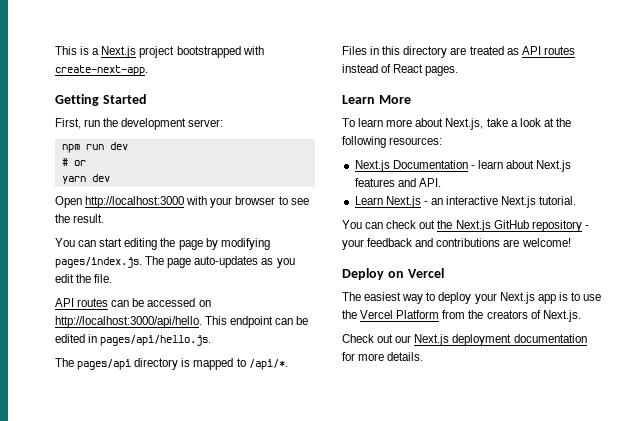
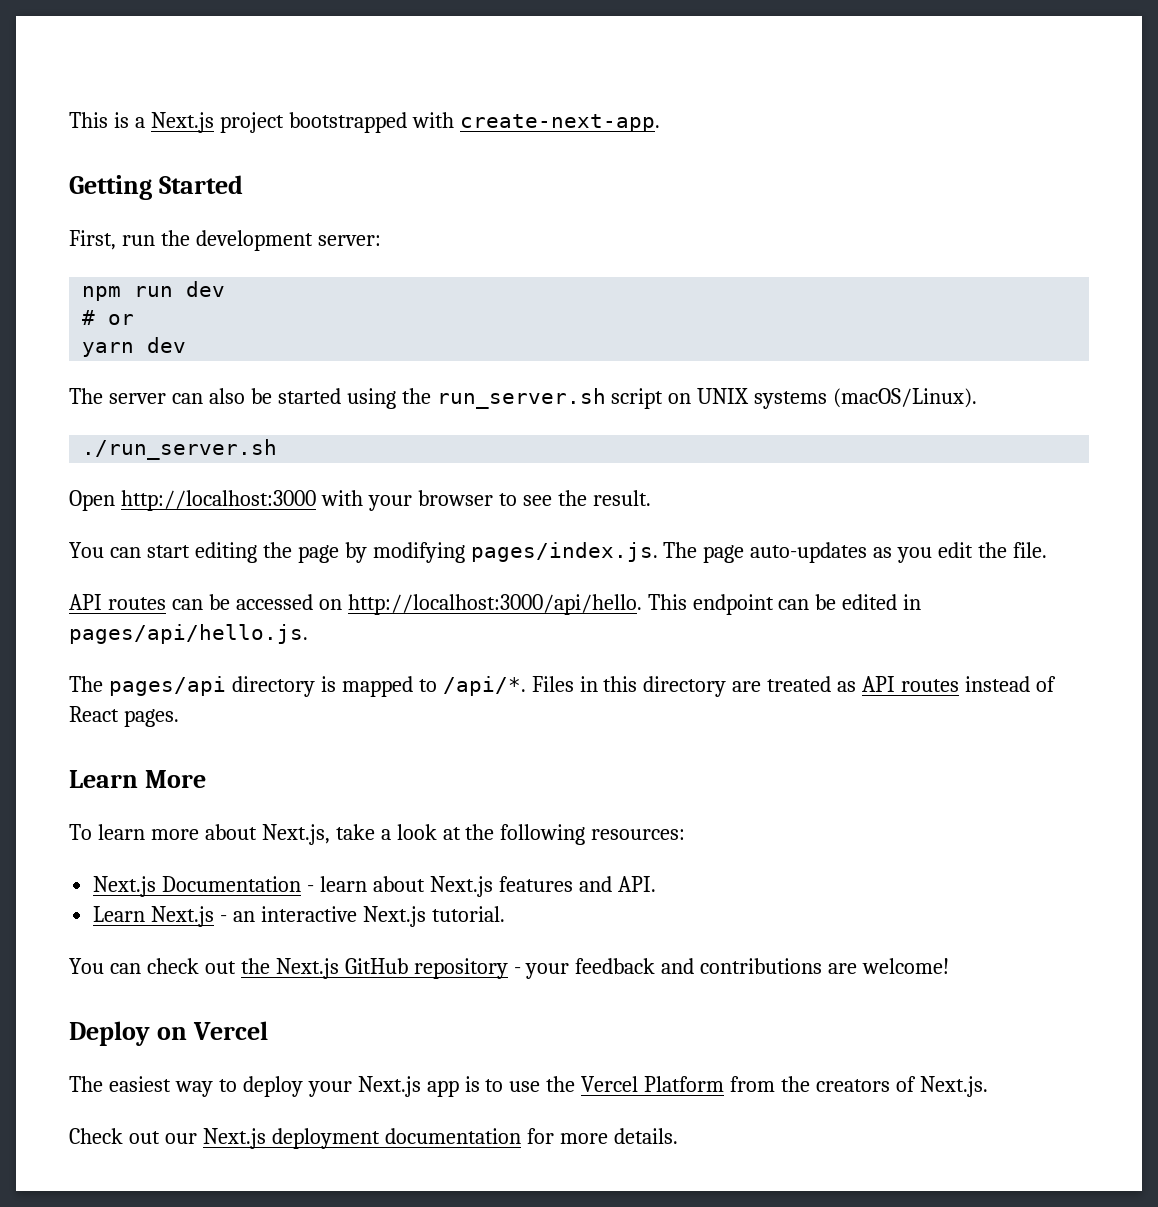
+ The server can also be started using the run_server.sh script on UNIX systems (macOS/Linux).
+ ./run_server.sh

